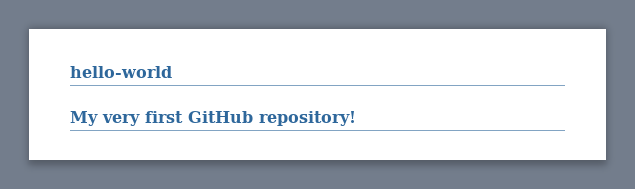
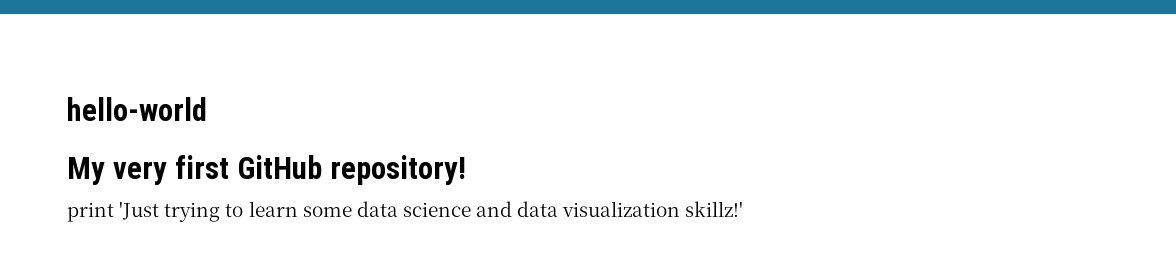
+ print 'Just trying to learn some data science and data visualization skillz!'

